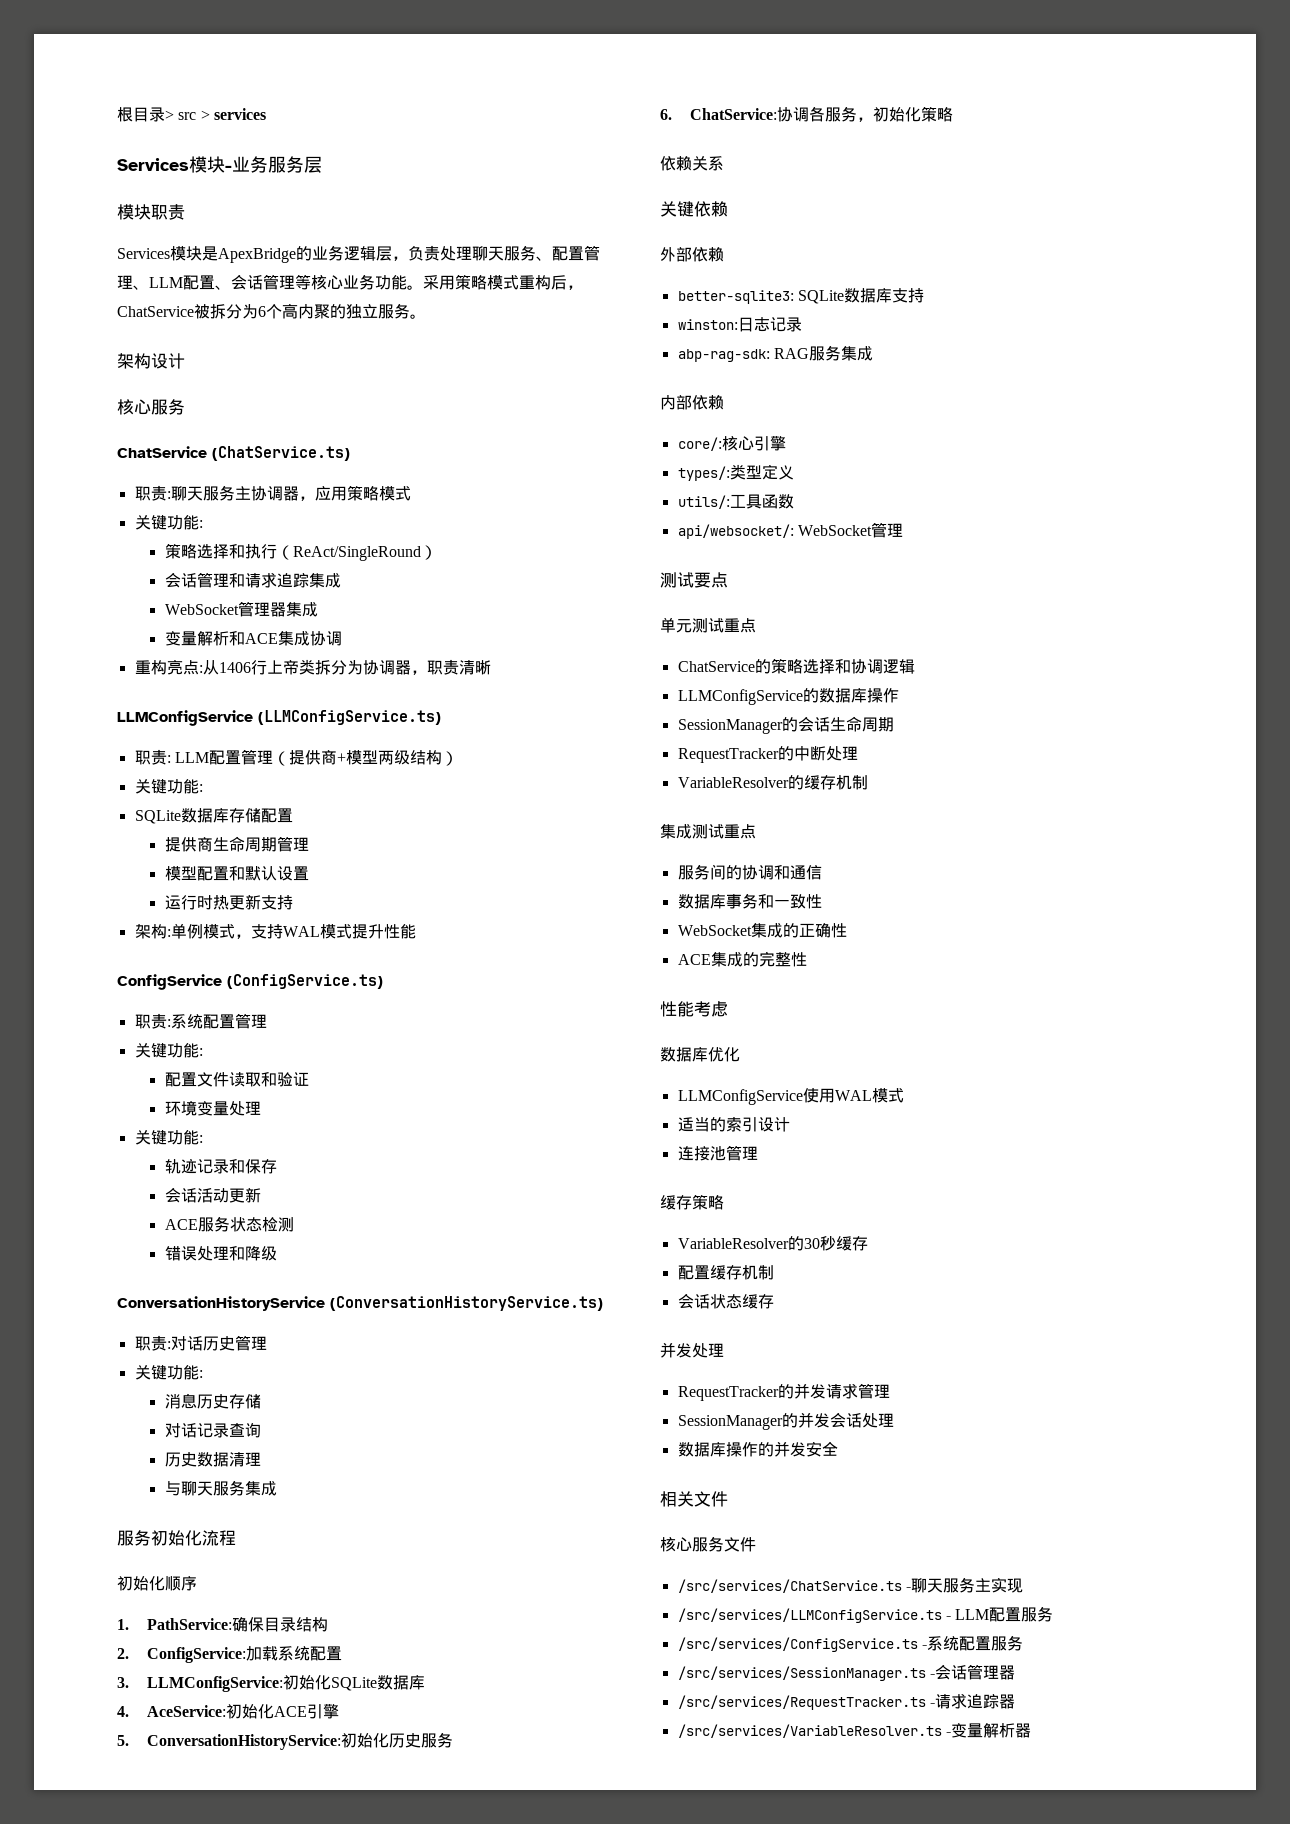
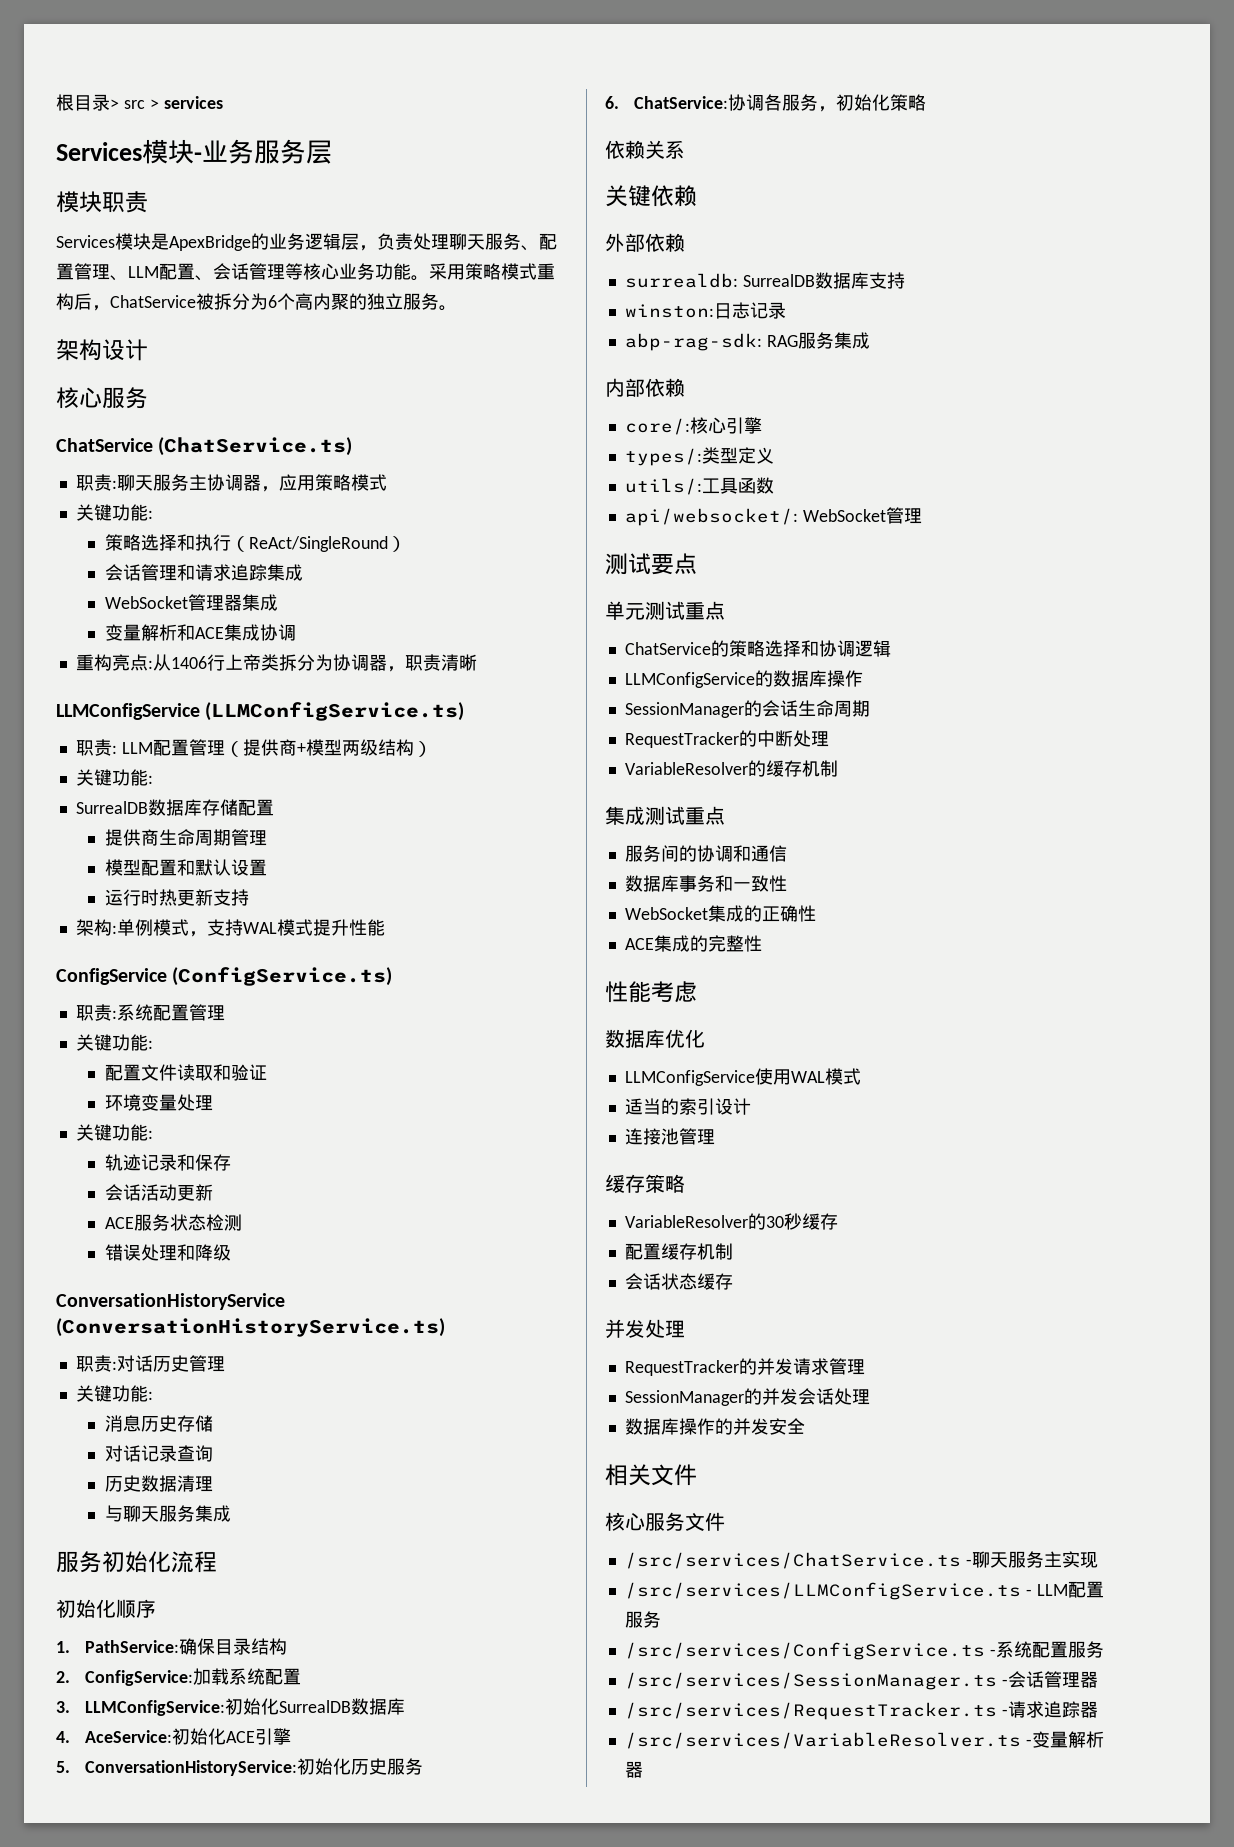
- SQLite数据库存储配置
+ SurrealDB数据库存储配置
- 3. LLMConfigService:初始化SQLite数据库
+ 3. LLMConfigService:初始化SurrealDB数据库
- better-sqlite3: SQLite数据库支持
+ surrealdb: SurrealDB数据库支持

